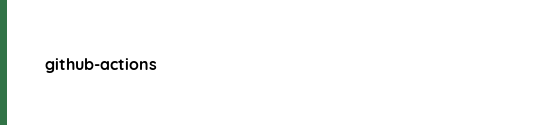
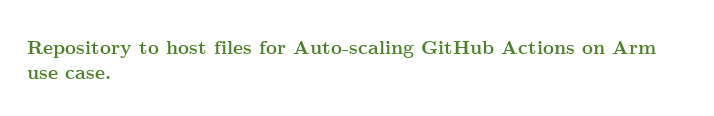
- github-actions
+ Repository to host files for Auto-scaling GitHub Actions on Arm use case.

